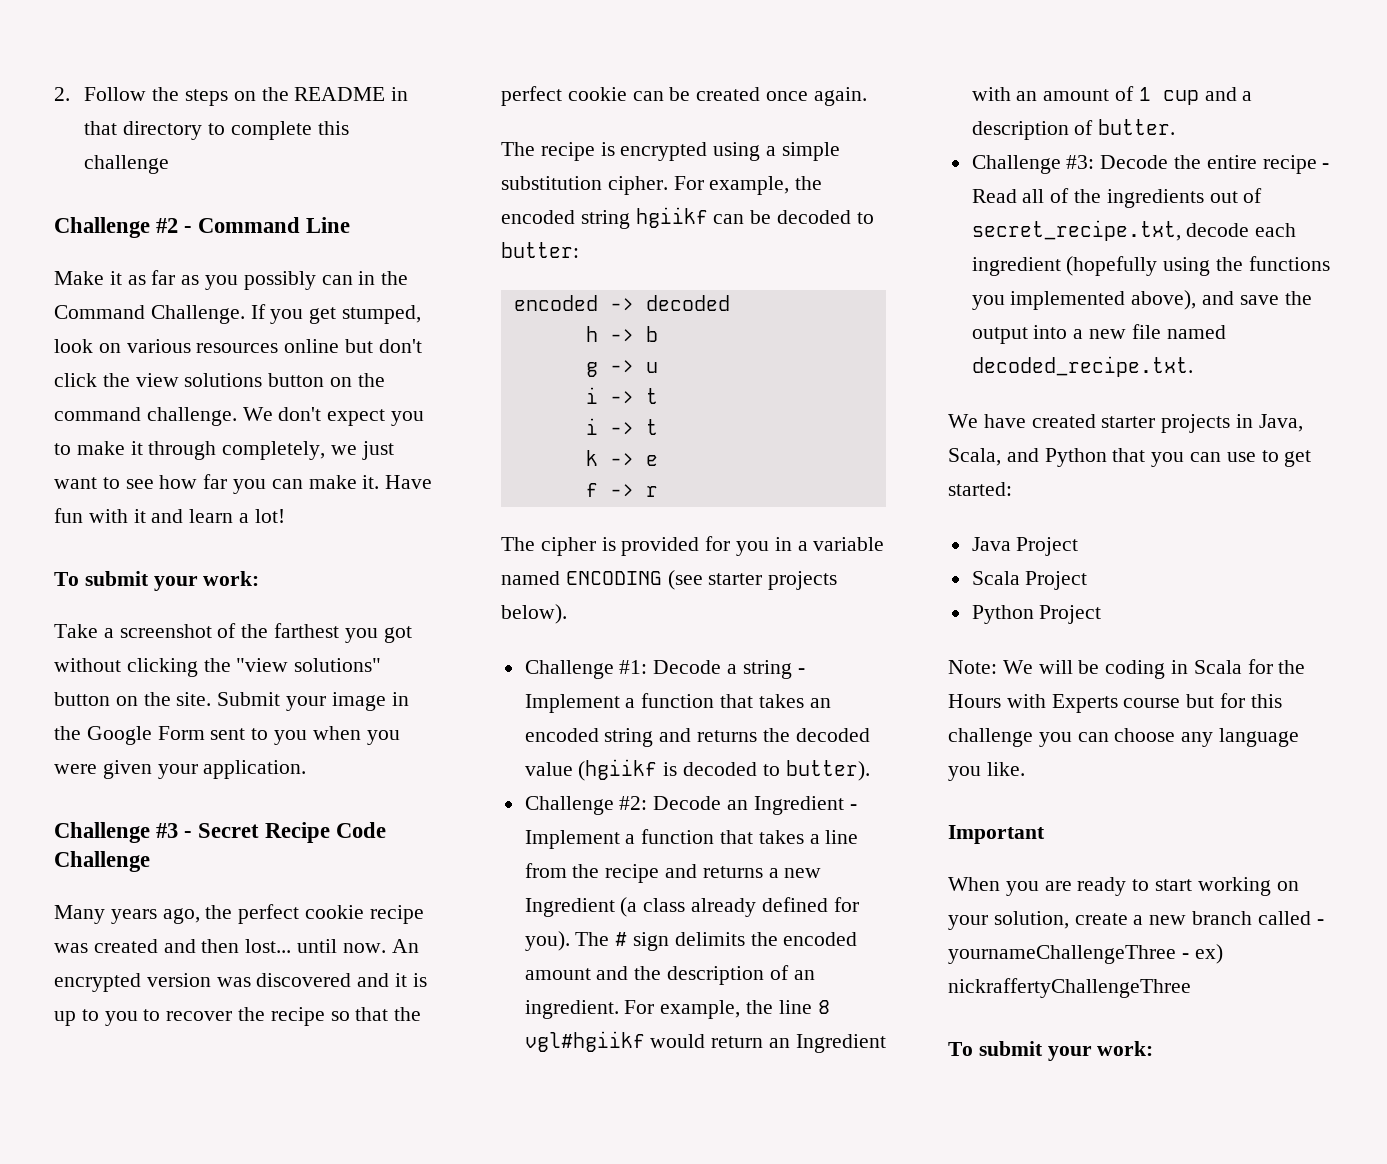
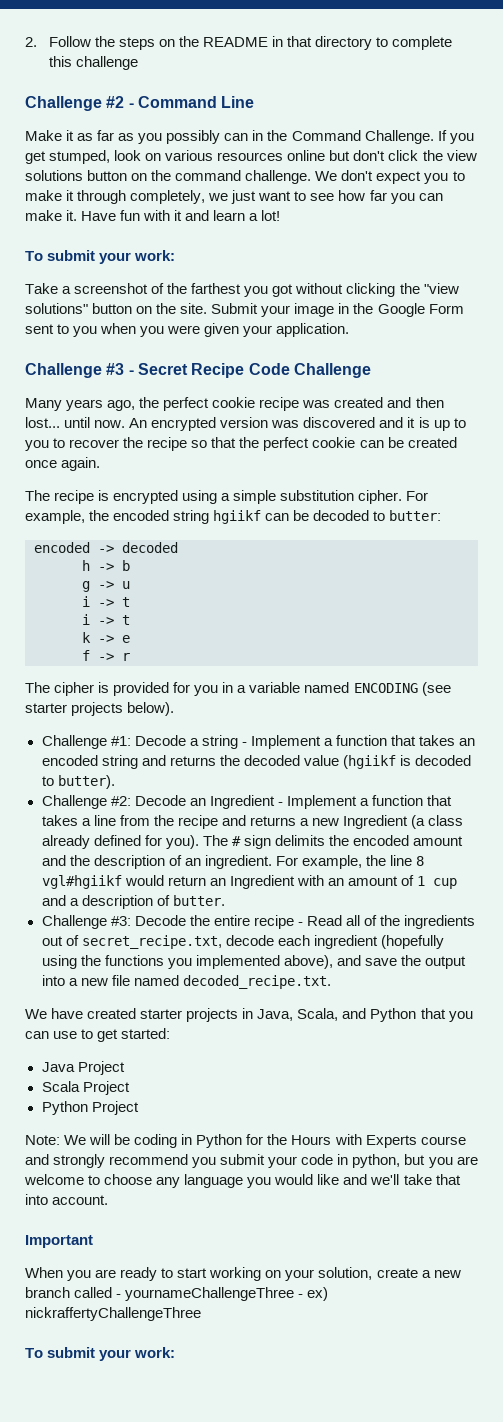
- Note: We will be coding in Scala for the Hours with Experts course but for this challenge you can choose any language you like.
+ Note: We will be coding in Python for the Hours with Experts course and strongly recommend you submit your code in python, but you are welcome to choose any language you would like and we'll take that into account.

